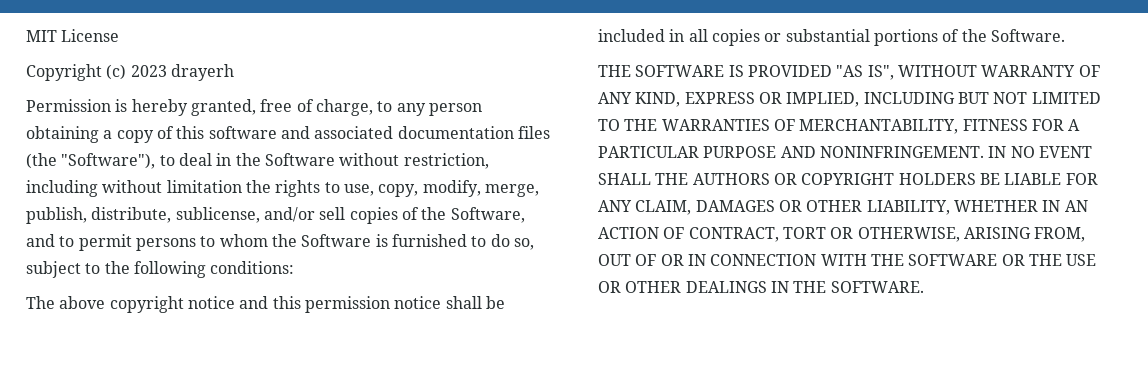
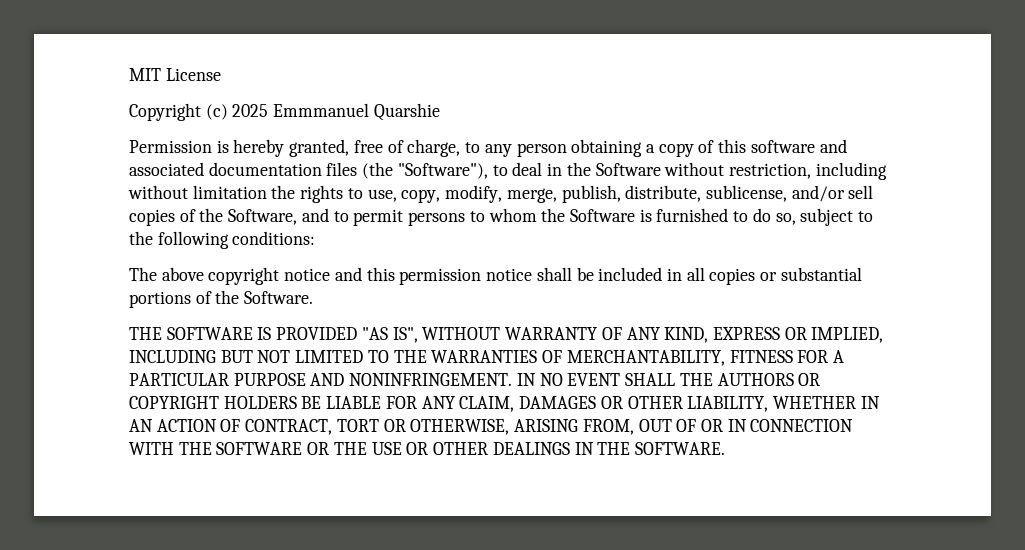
- Copyright (c) 2023 drayerh
+ Copyright (c) 2025 Emmmanuel Quarshie

